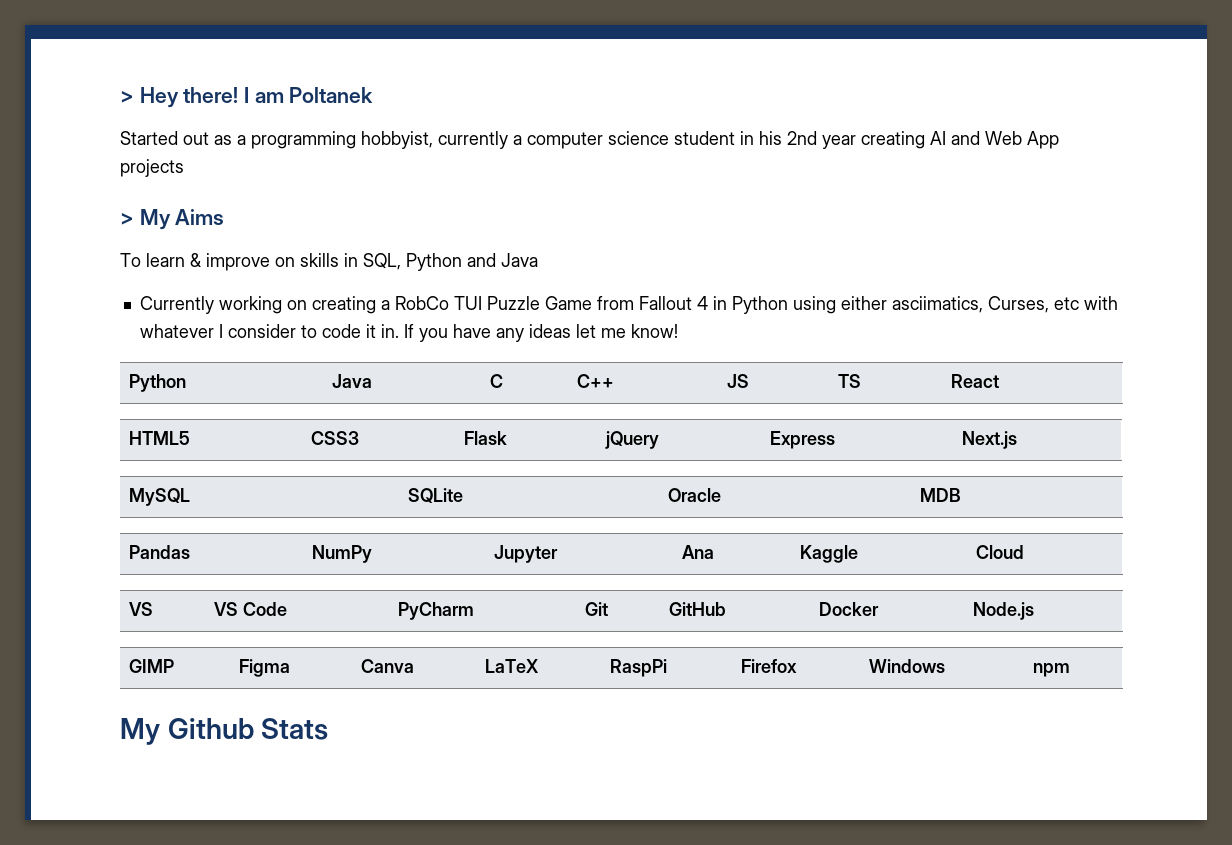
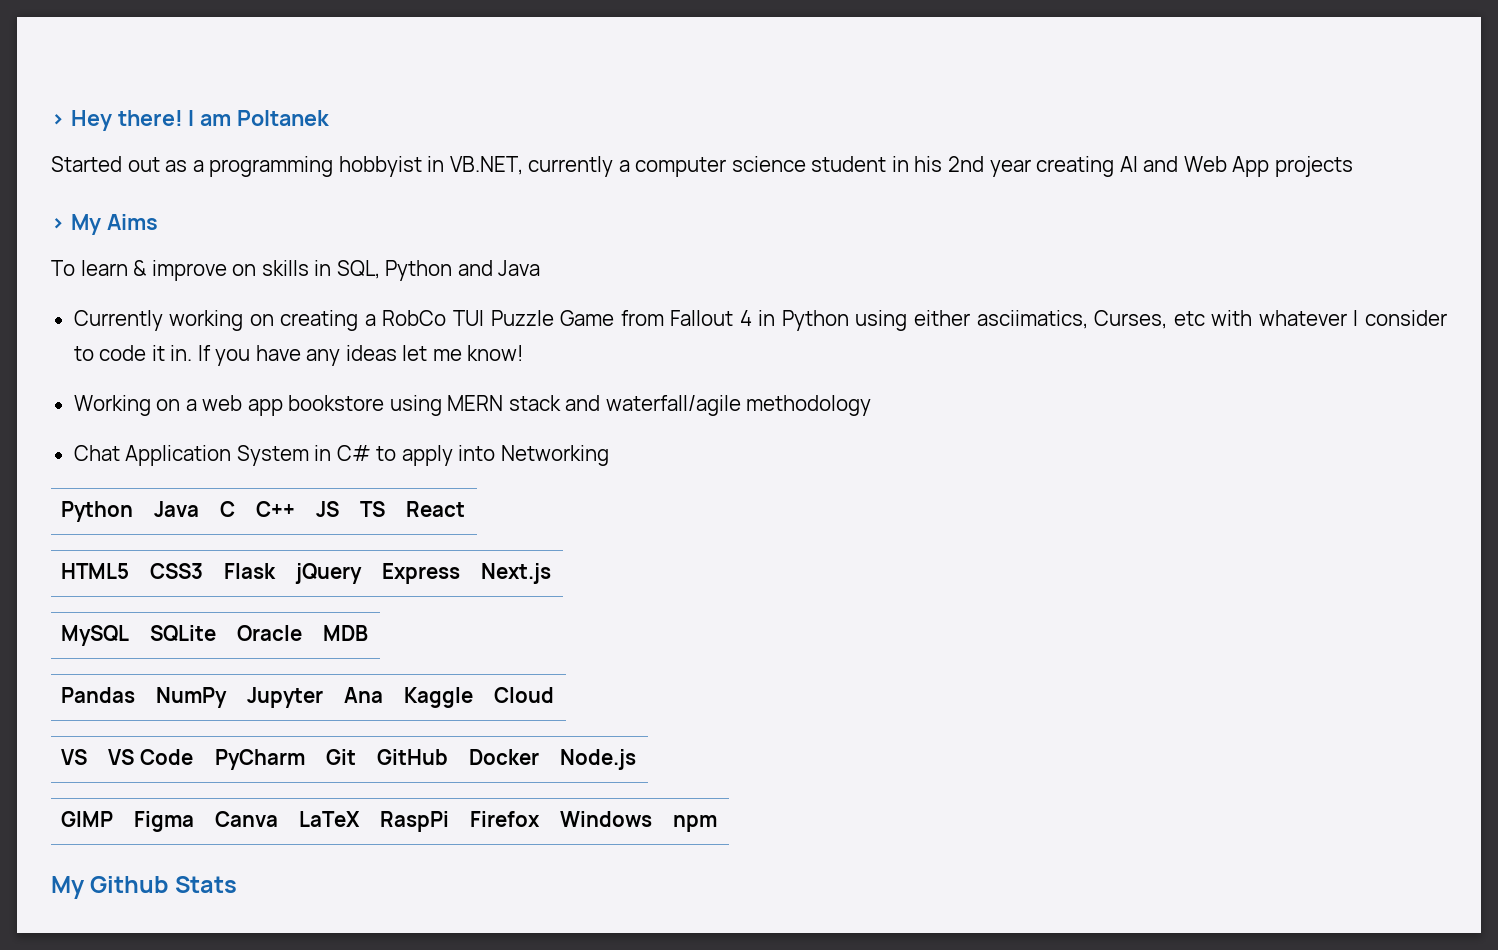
- Started out as a programming hobbyist, currently a computer science student in his 2nd year creating AI and Web App projects
+ Started out as a programming hobbyist in VB.NET, currently a computer science student in his 2nd year creating AI and Web App projects
+ Working on a web app bookstore using MERN stack and waterfall/agile methodology
+ Chat Application System in C# to apply into Networking

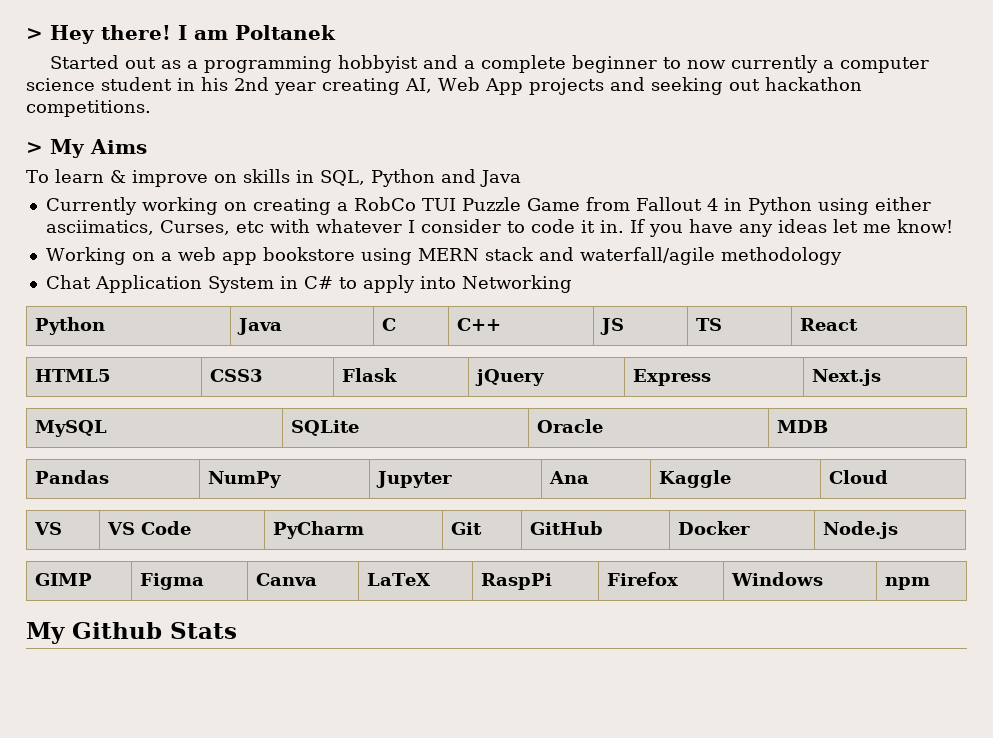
- Started out as a programming hobbyist in VB.NET, currently a computer science student in his 2nd year creating AI and Web App projects
+ Started out as a programming hobbyist and a complete beginner to now currently a computer science student in his 2nd year creating AI, Web App projects and seeking out hackathon competitions.

